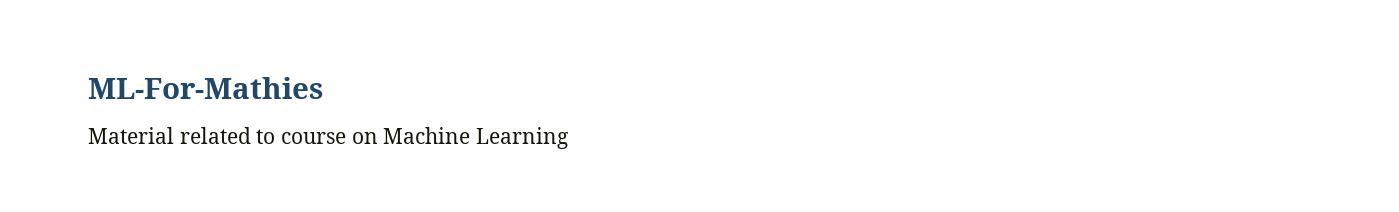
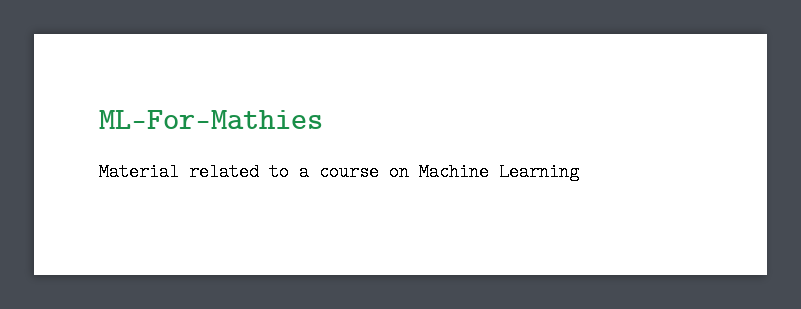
- Material related to course on Machine Learning
+ Material related to a course on Machine Learning

